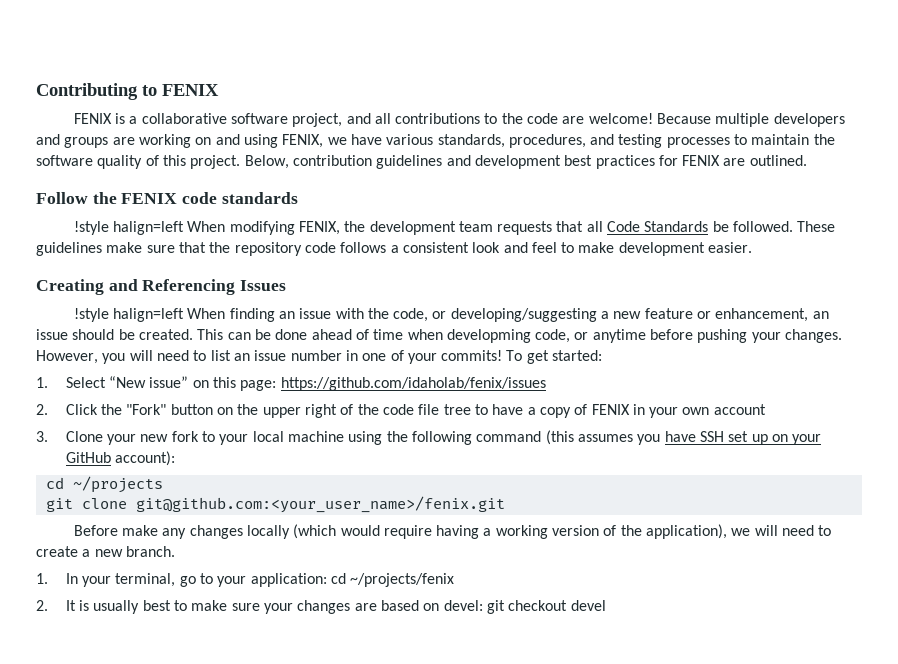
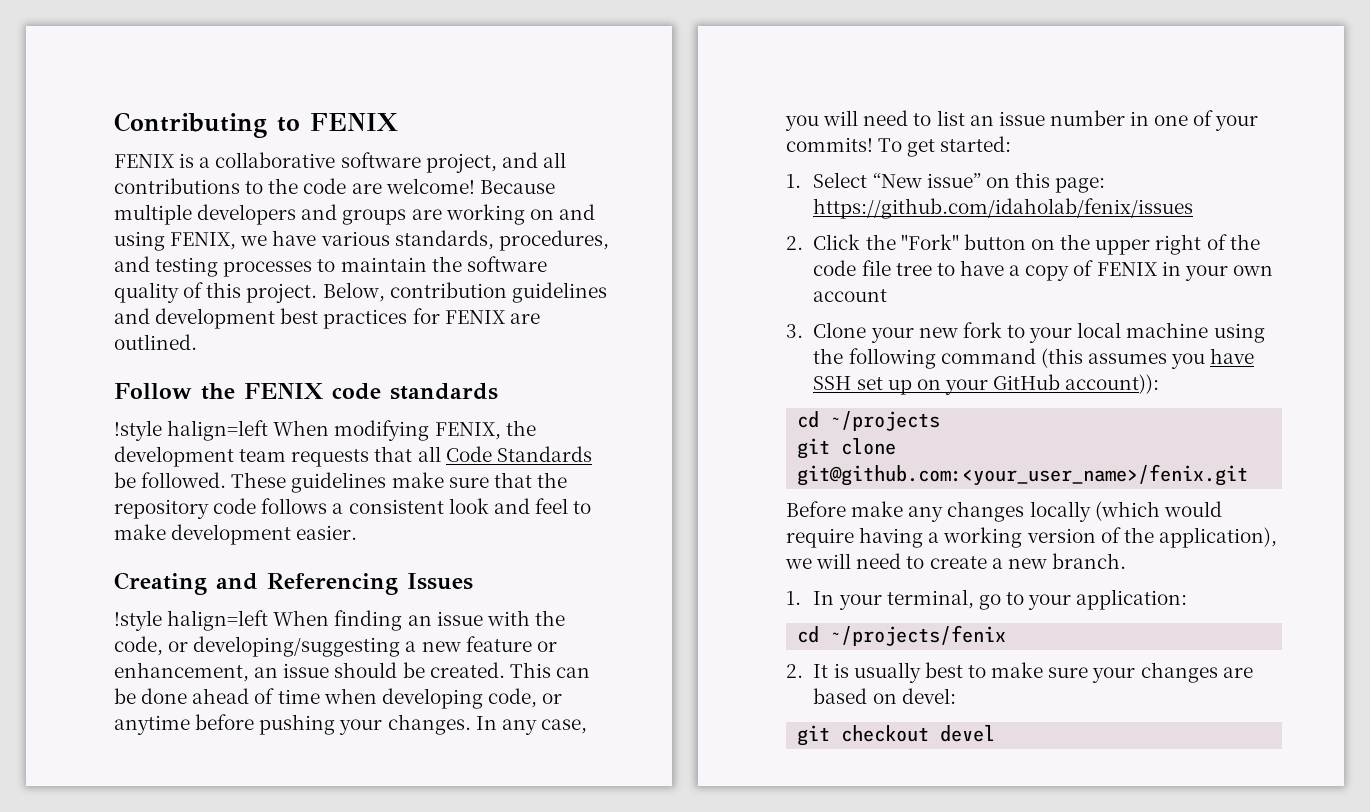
- This can be done ahead of time when developming code, or anytime before pushing your changes.
+ This can be done ahead of time when developing code, or anytime before pushing your changes.
- However, you will need to list an issue number in one of your commits!
+ In any case, you will need to list an issue number in one of your commits!
- 3. Clone your new fork to your local machine using the following command (this assumes you have SSH set up on your GitHub account):
+ 3. Clone your new fork to your local machine using the following command (this assumes you have SSH set up on your GitHub account)):
- 1. In your terminal, go to your application: cd ~/projects/fenix
+ 1. In your terminal, go to your application:
+ cd ~/projects/fenix
- 2. It is usually best to make sure your changes are based on devel: git checkout devel
+ 2. It is usually best to make sure your changes are based on devel:
+ git checkout devel

